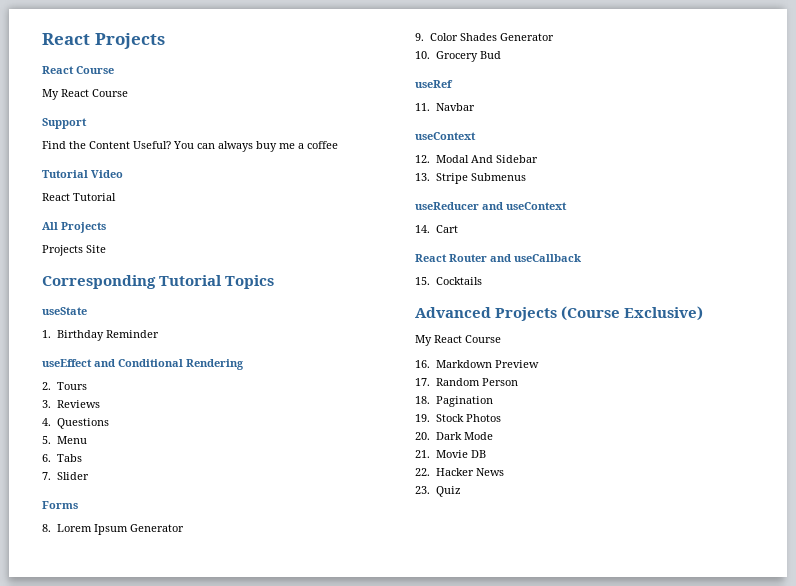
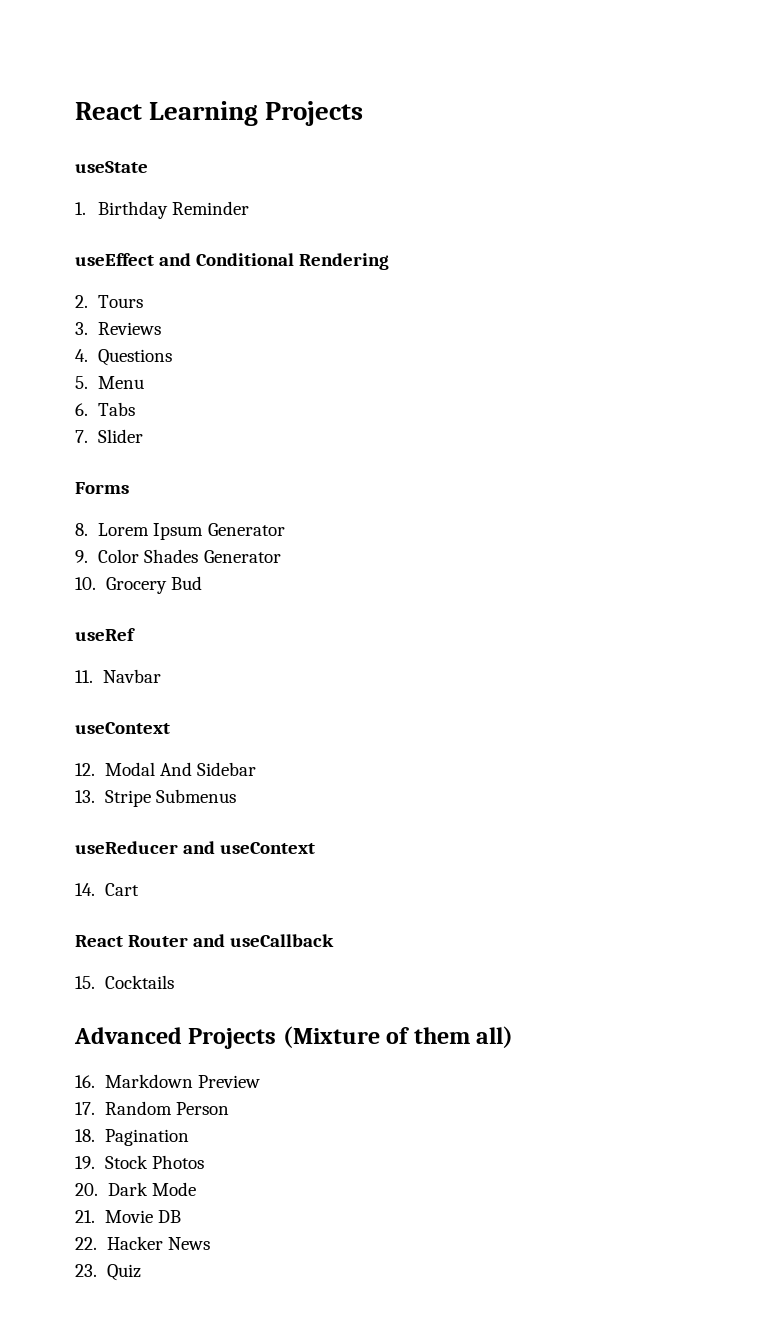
- React Projects
- React Course
- My React Course
- Support
- Find the Content Useful? You can always buy me a coffee
- Tutorial Video
- React Tutorial
- All Projects
- Projects Site
- Corresponding Tutorial Topics
+ React Learning Projects
- Advanced Projects (Course Exclusive)
- My React Course
+ Advanced Projects (Mixture of them all)

